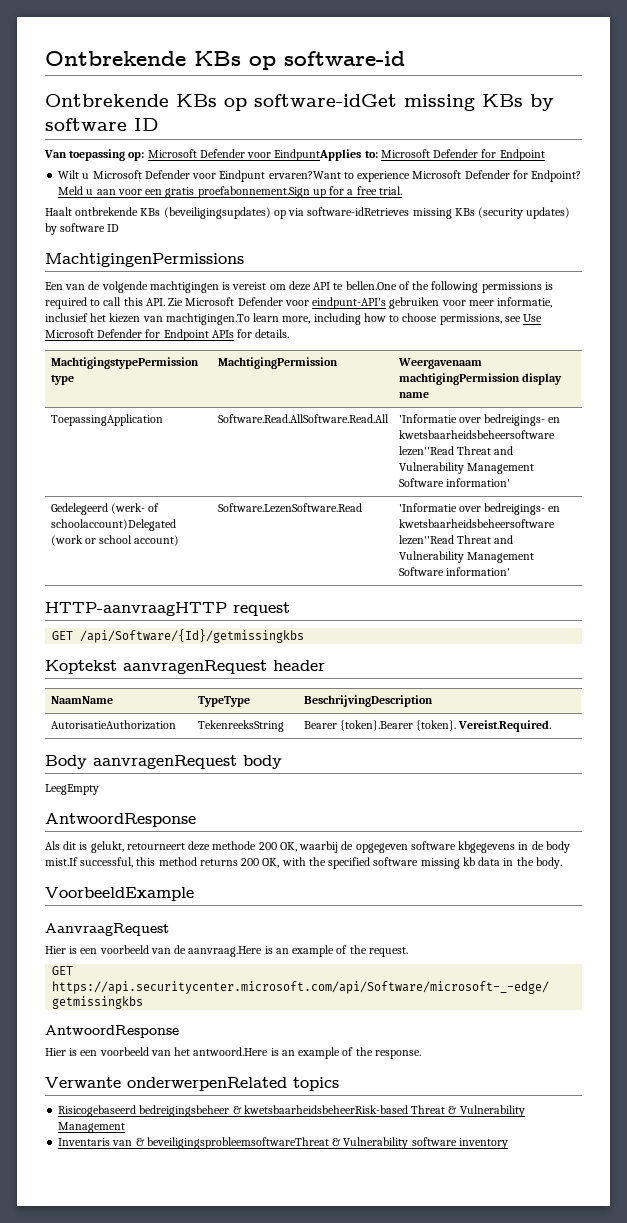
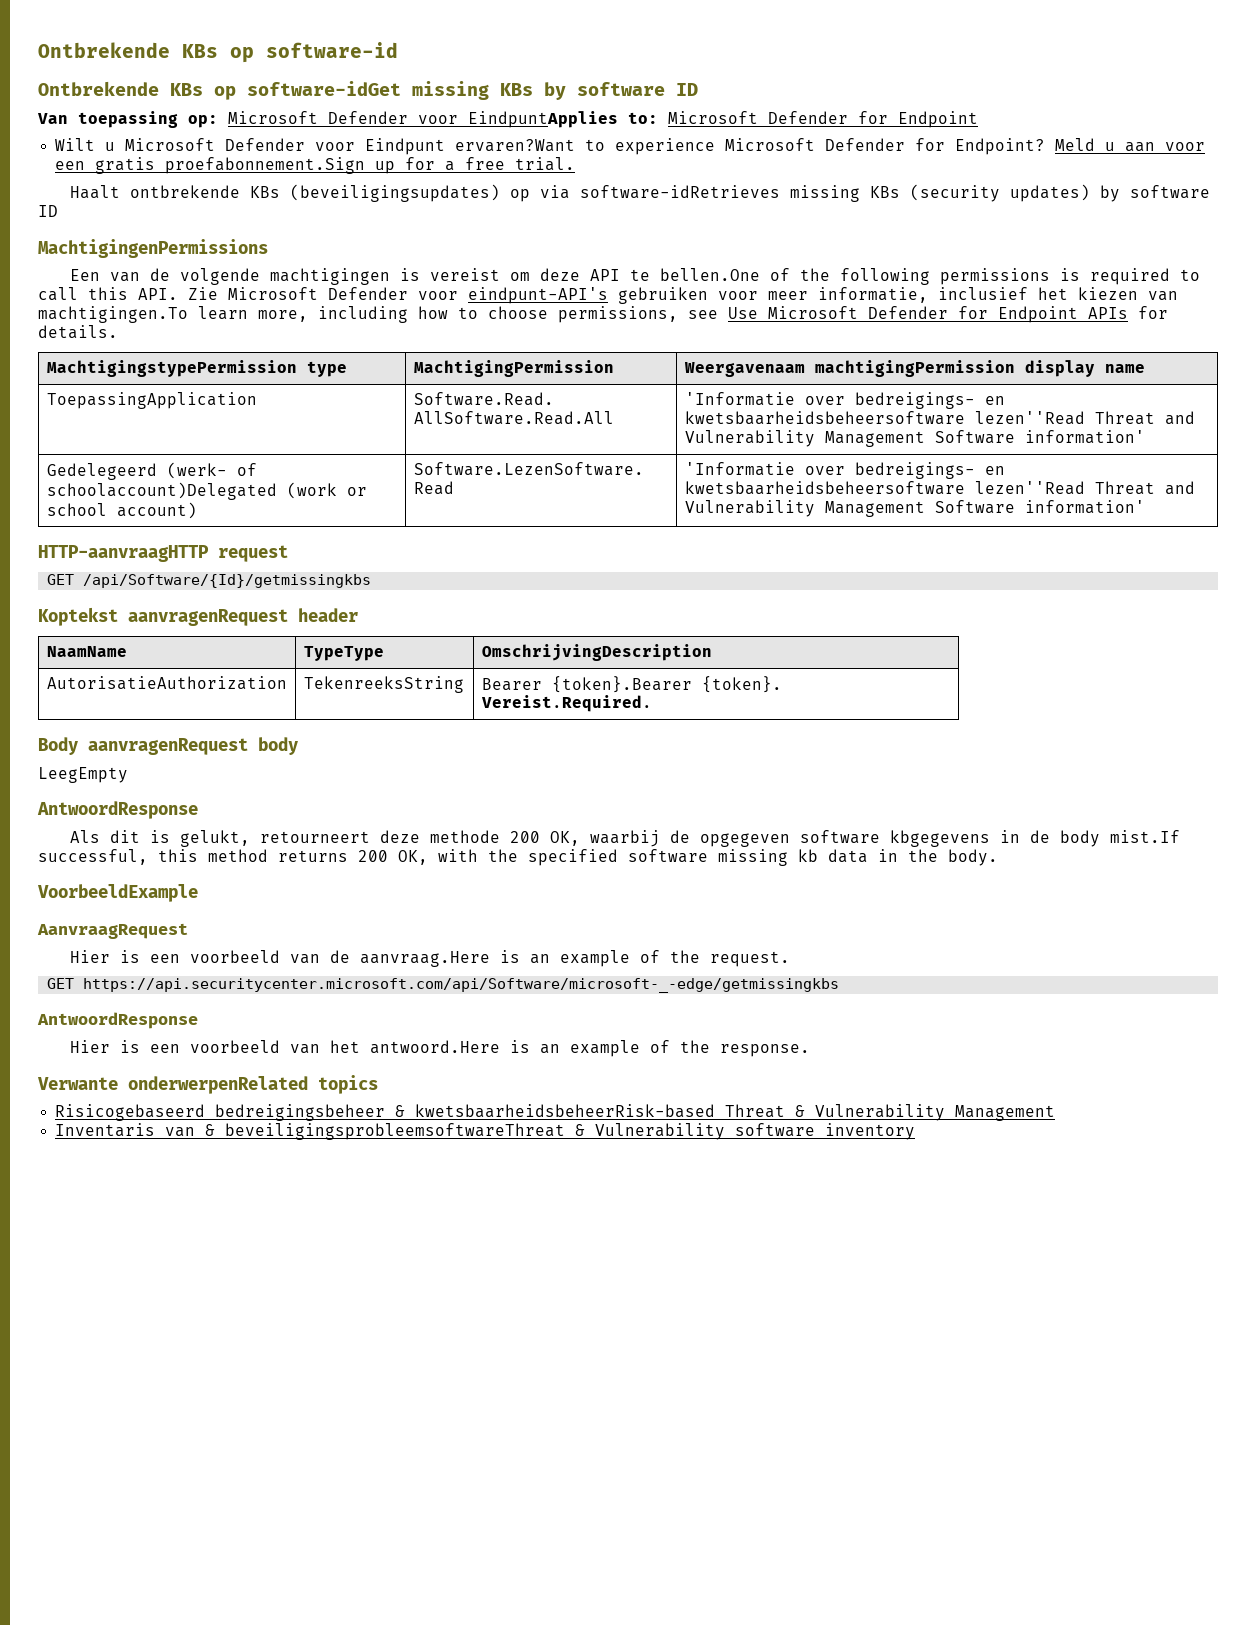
- NaamName | TypeType | BeschrijvingDescription
+ NaamName | TypeType | OmschrijvingDescription

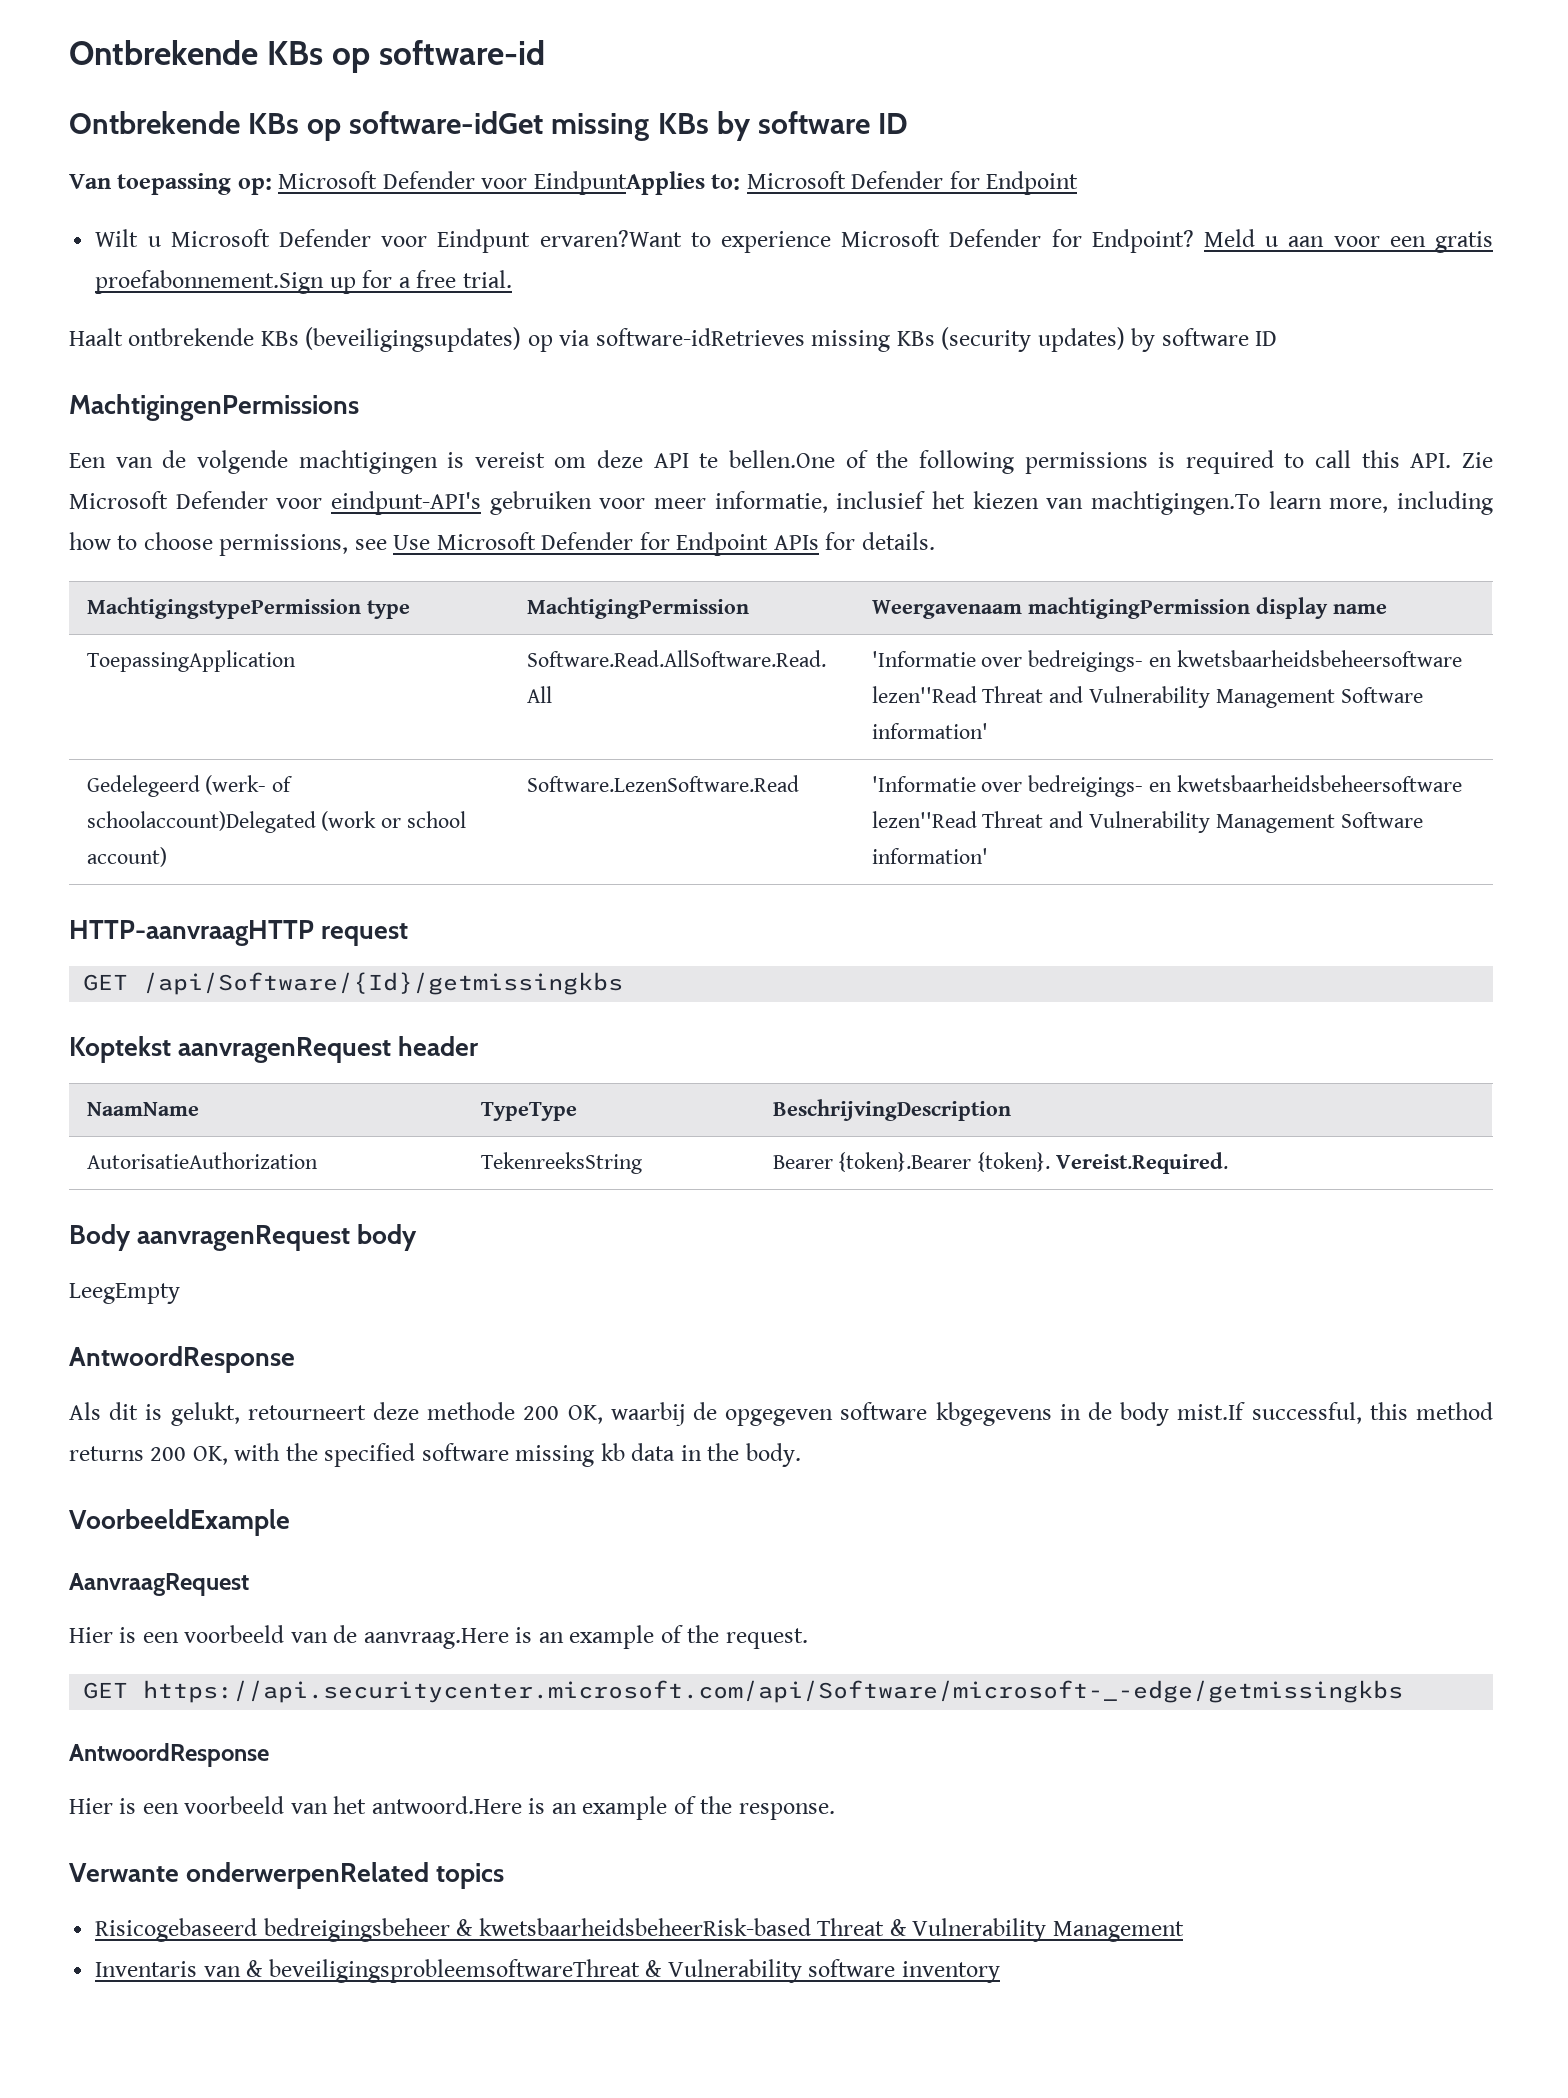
- NaamName | TypeType | OmschrijvingDescription
+ NaamName | TypeType | BeschrijvingDescription

